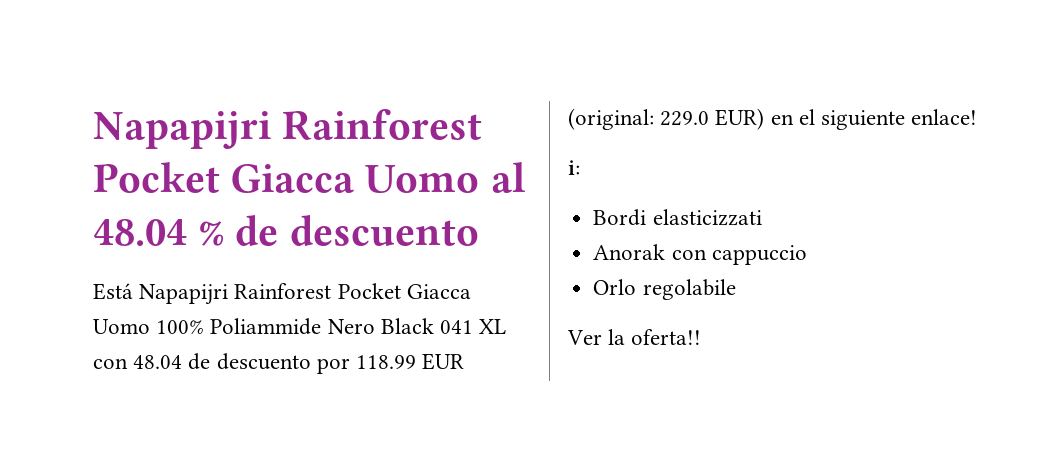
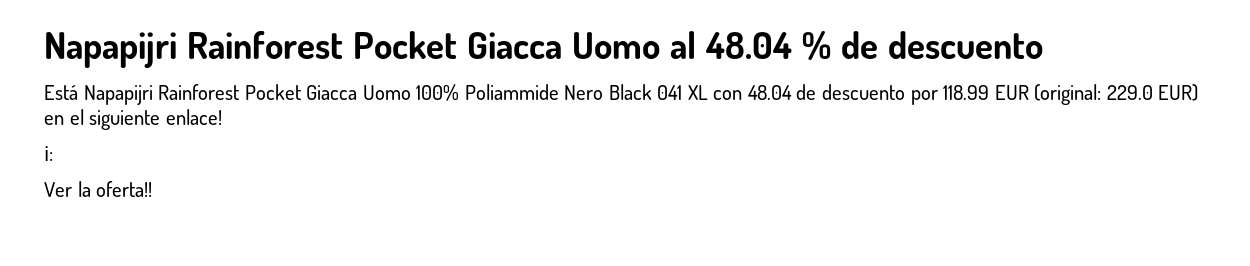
- Bordi elasticizzati
- Anorak con cappuccio
- Orlo regolabile

